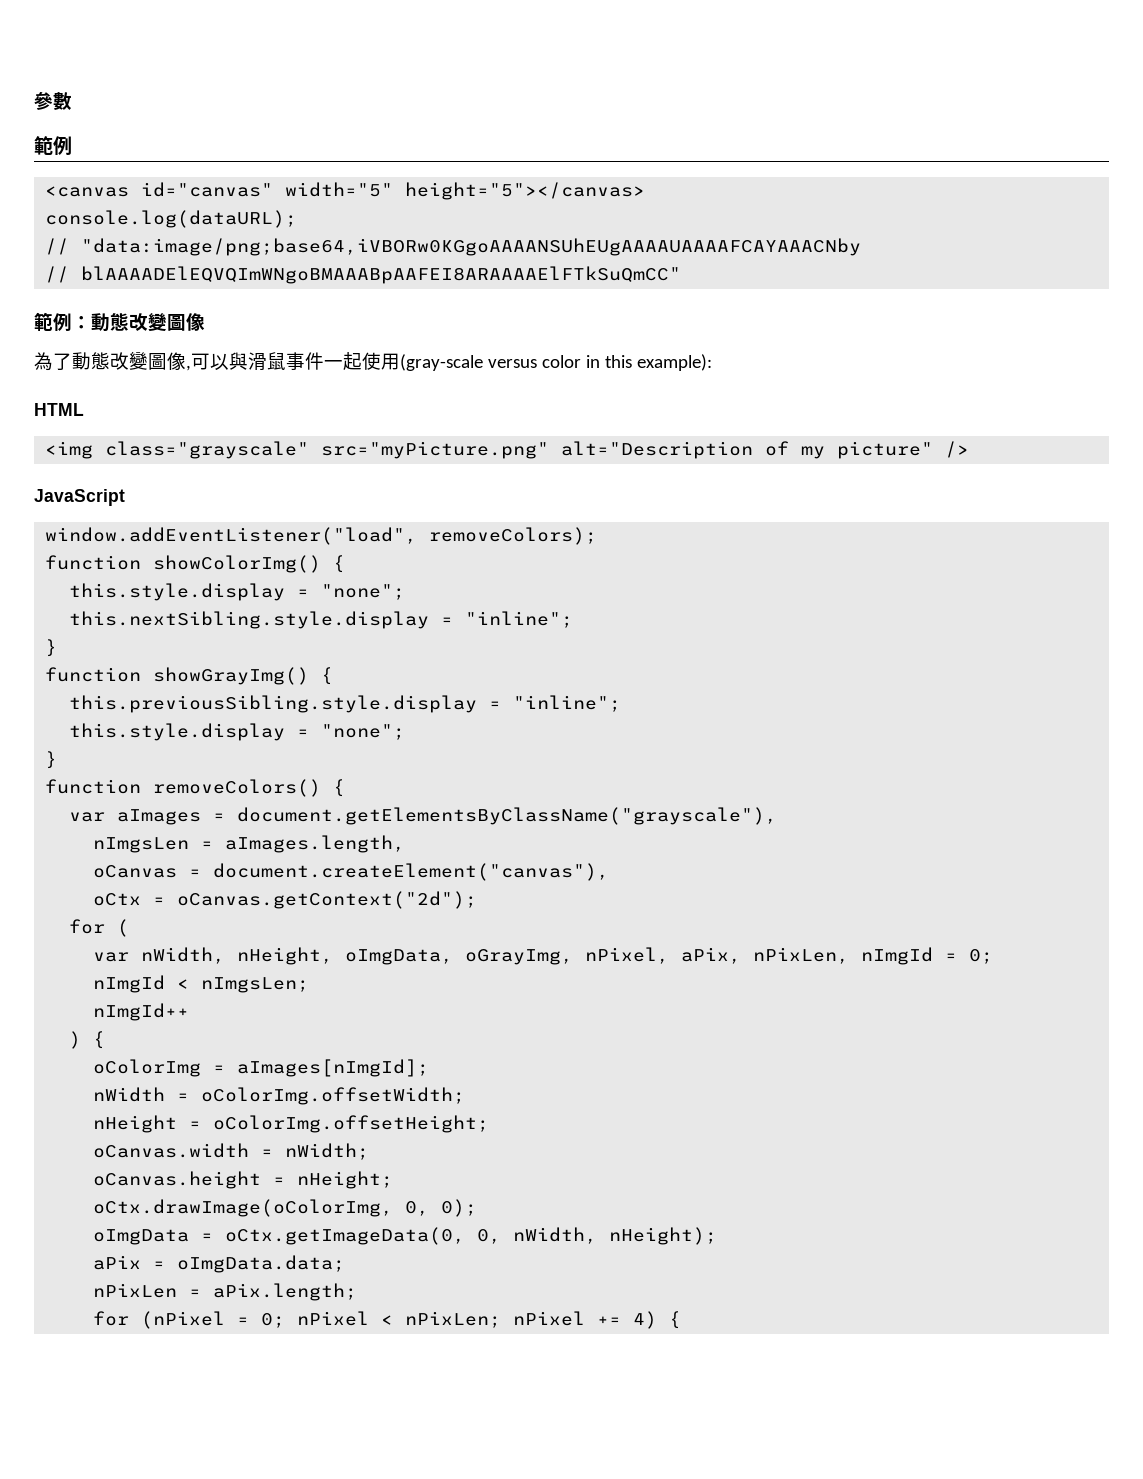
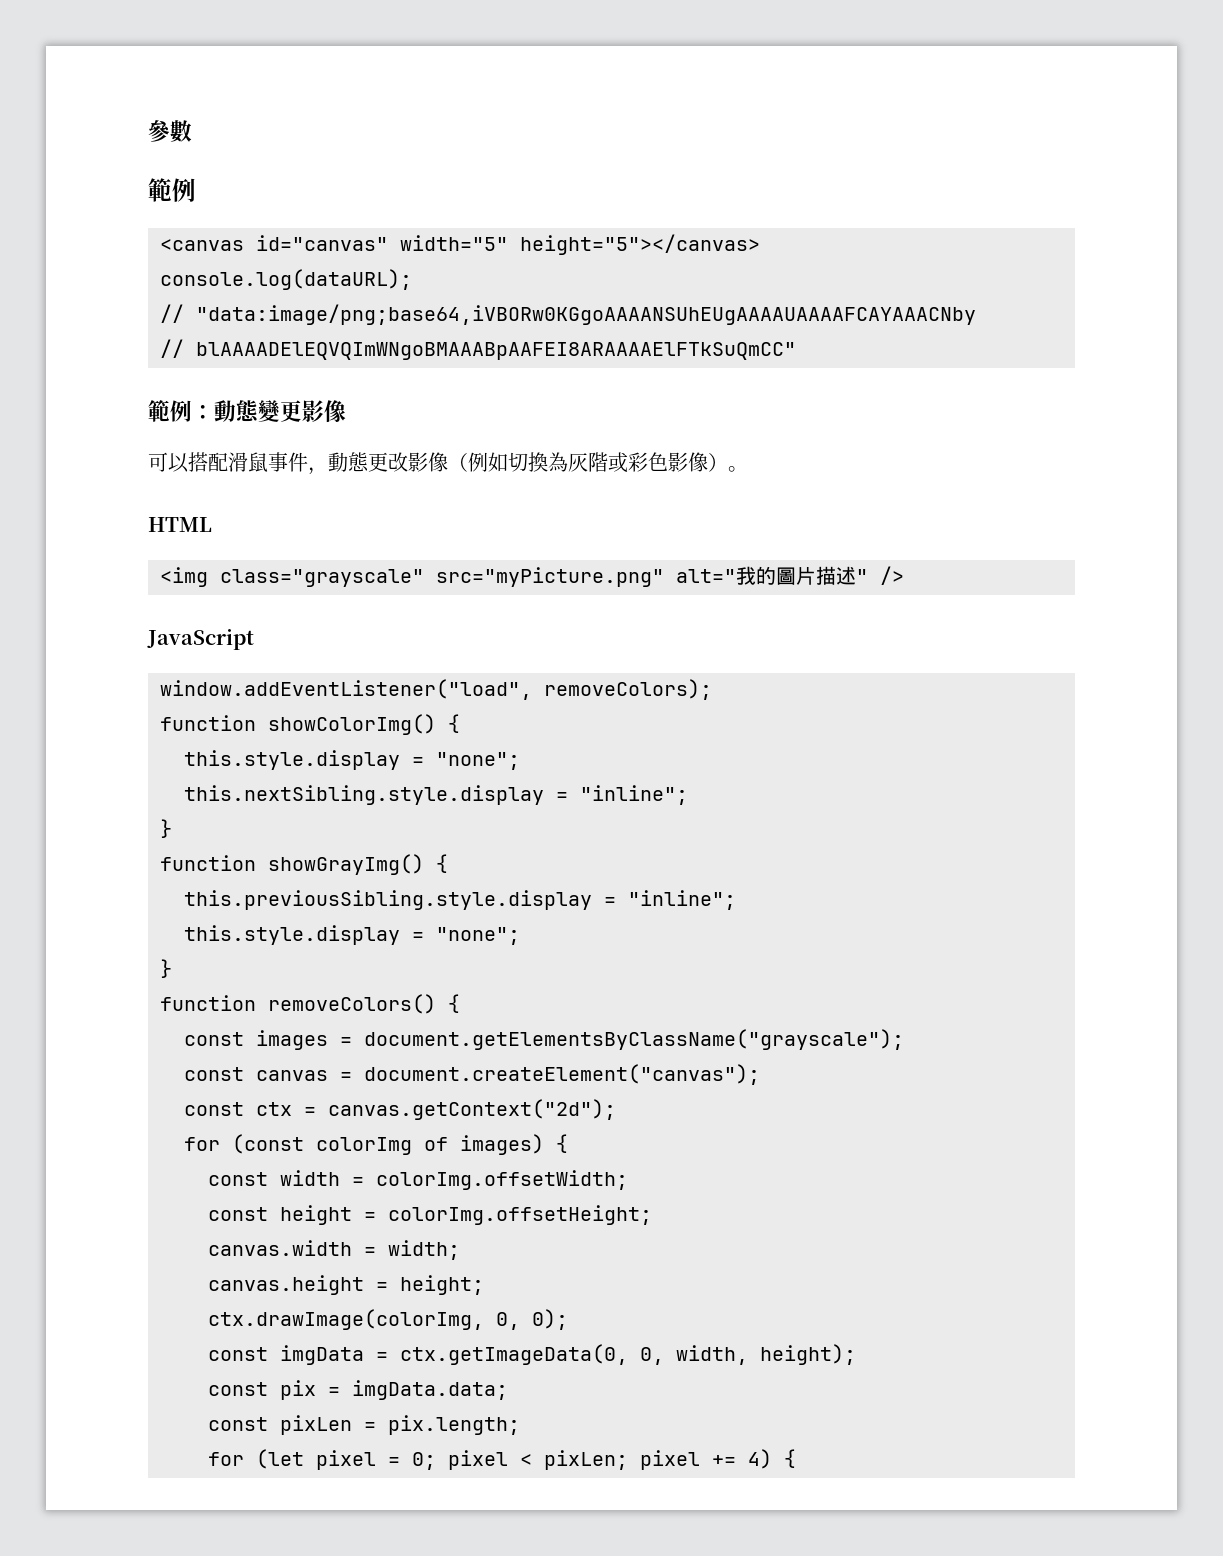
- 範例：動態改變圖像
+ 範例：動態變更影像
- 為了動態改變圖像,可以與滑鼠事件一起使用(gray-scale versus color in this example):
+ 可以搭配滑鼠事件，動態更改影像（例如切換為灰階或彩色影像）。
- <img class="grayscale" src="myPicture.png" alt="Description of my picture" />
+ <img class="grayscale" src="myPicture.png" alt="我的圖片描述" />
- var aImages = document.getElementsByClassName("grayscale"),
- nImgsLen = aImages.length,
- oCanvas = document.createElement("canvas"),
- oCtx = oCanvas.getContext("2d");
- for (
- var nWidth, nHeight, oImgData, oGrayImg, nPixel, aPix, nPixLen, nImgId = 0;
- nImgId < nImgsLen;
- nImgId++
- ) {
- oColorImg = aImages[nImgId];
- nWidth = oColorImg.offsetWidth;
- nHeight = oColorImg.offsetHeight;
- oCanvas.width = nWidth;
- oCanvas.height = nHeight;
- oCtx.drawImage(oColorImg, 0, 0);
- oImgData = oCtx.getImageData(0, 0, nWidth, nHeight);
- aPix = oImgData.data;
- nPixLen = aPix.length;
- for (nPixel = 0; nPixel < nPixLen; nPixel += 4) {
+ const images = document.getElementsByClassName("grayscale");
+ const canvas = document.createElement("canvas");
+ const ctx = canvas.getContext("2d");
+ for (const colorImg of images) {
+ const width = colorImg.offsetWidth;
+ const height = colorImg.offsetHeight;
+ canvas.width = width;
+ canvas.height = height;
+ ctx.drawImage(colorImg, 0, 0);
+ const imgData = ctx.getImageData(0, 0, width, height);
+ const pix = imgData.data;
+ const pixLen = pix.length;
+ for (let pixel = 0; pixel < pixLen; pixel += 4) {

